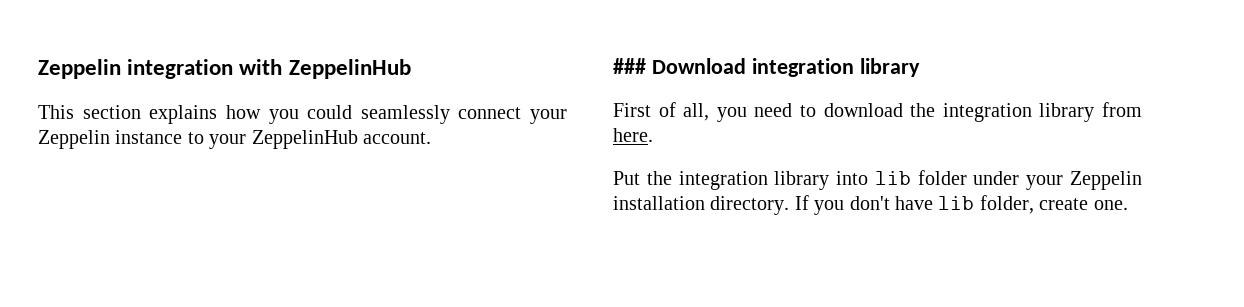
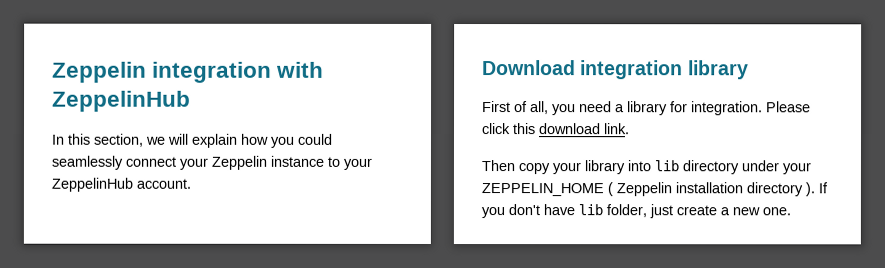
- This section explains how you could seamlessly connect your Zeppelin instance to your ZeppelinHub account.
+ In this section, we will explain how you could seamlessly connect your Zeppelin instance to your ZeppelinHub account.
- ### Download integration library
+ Download integration library
- First of all, you need to download the integration library from here.
- Put the integration library into lib folder under your Zeppelin installation directory.
+ First of all, you need a library for integration. Please click this download link.
+ Then copy your library into lib directory under your ZEPPELIN_HOME ( Zeppelin installation directory ).
- If you don't have lib folder, create one.
+ If you don't have lib folder, just create a new one.

